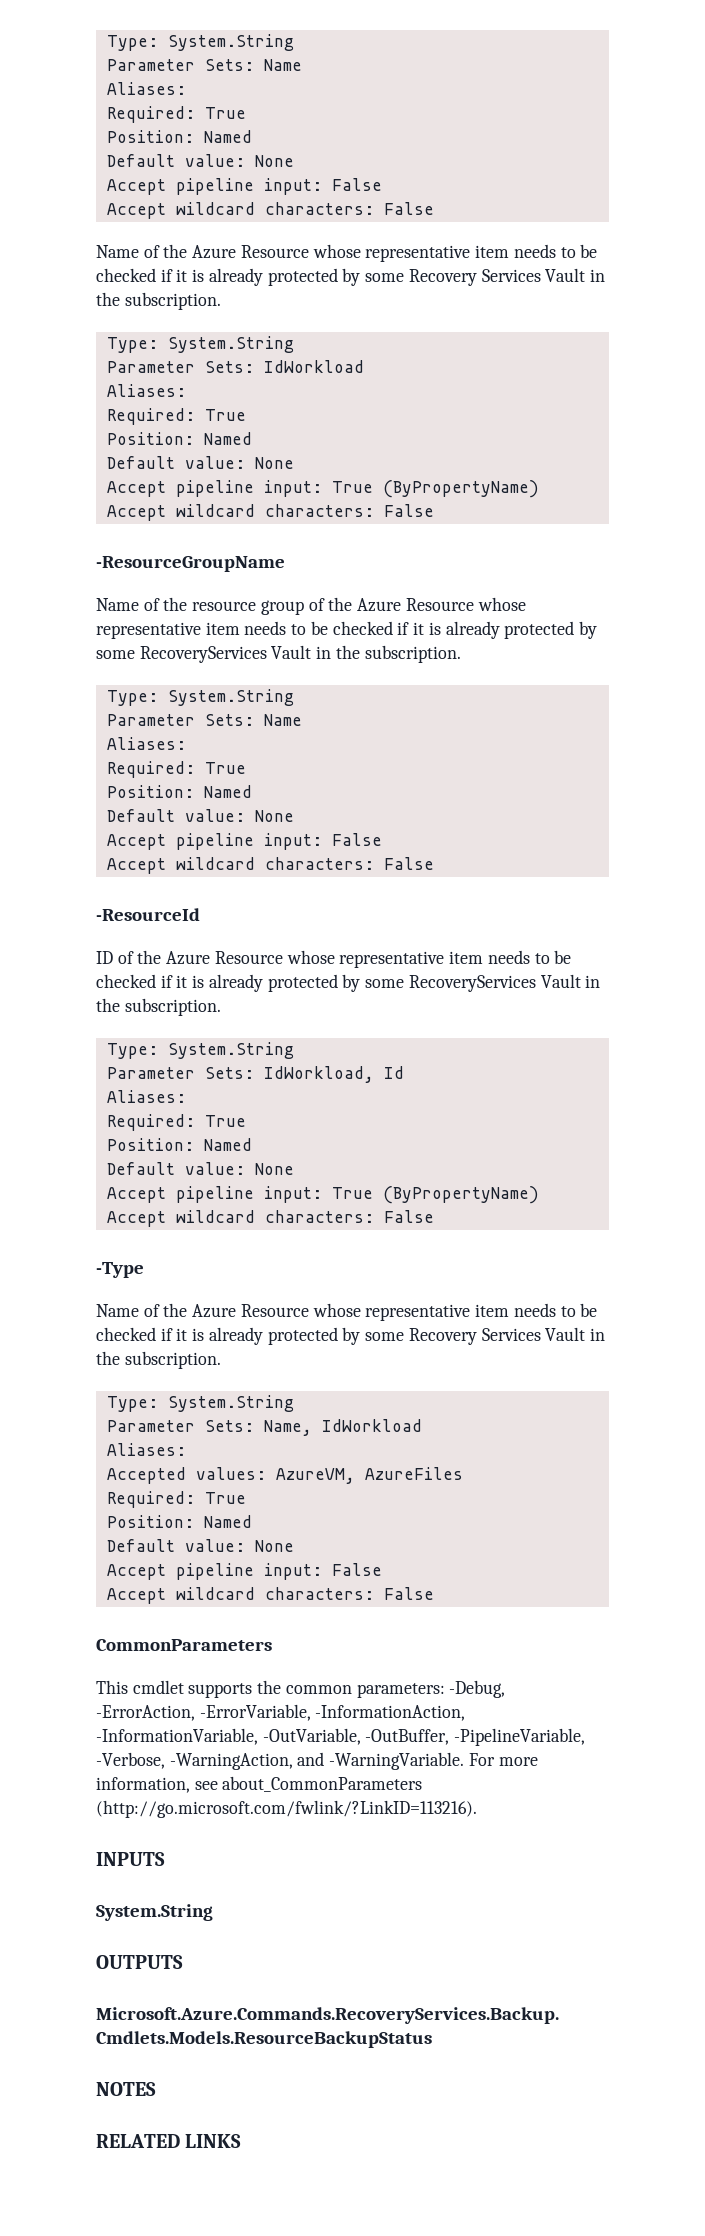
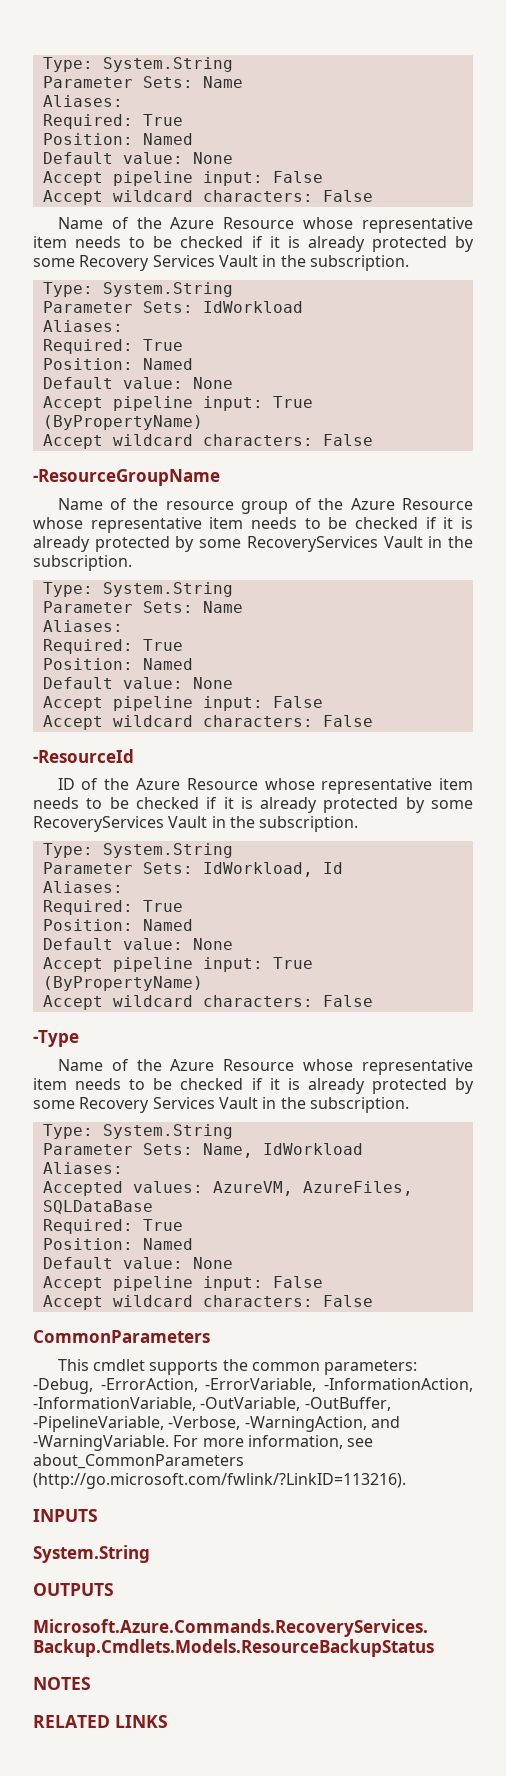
- Accepted values: AzureVM, AzureFiles
+ Accepted values: AzureVM, AzureFiles, SQLDataBase

